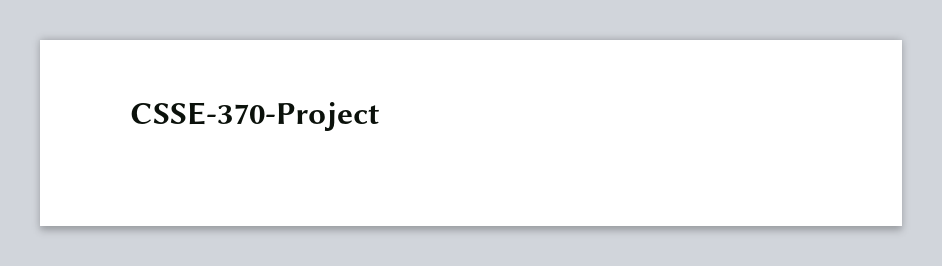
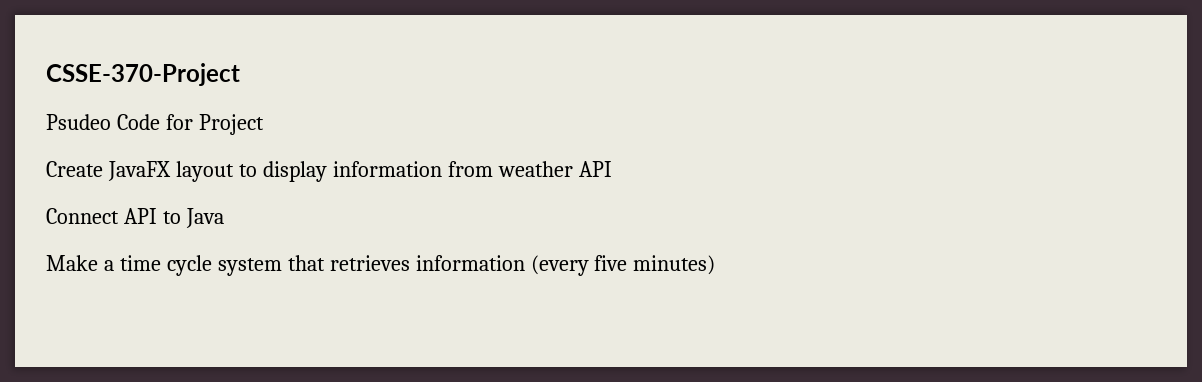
+ Psudeo Code for Project
+ Create JavaFX layout to display information from weather API
+ Connect API to Java
+ Make a time cycle system that retrieves information (every five minutes)

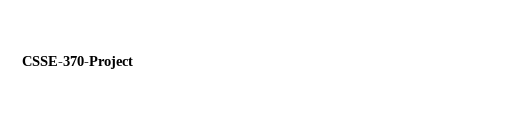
- Psudeo Code for Project
- Create JavaFX layout to display information from weather API
- Connect API to Java
- Make a time cycle system that retrieves information (every five minutes)

